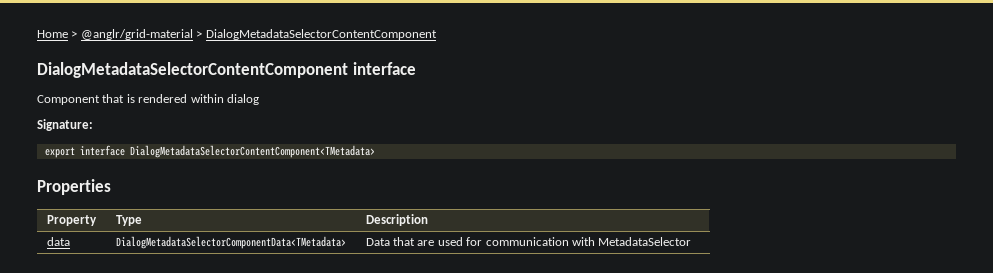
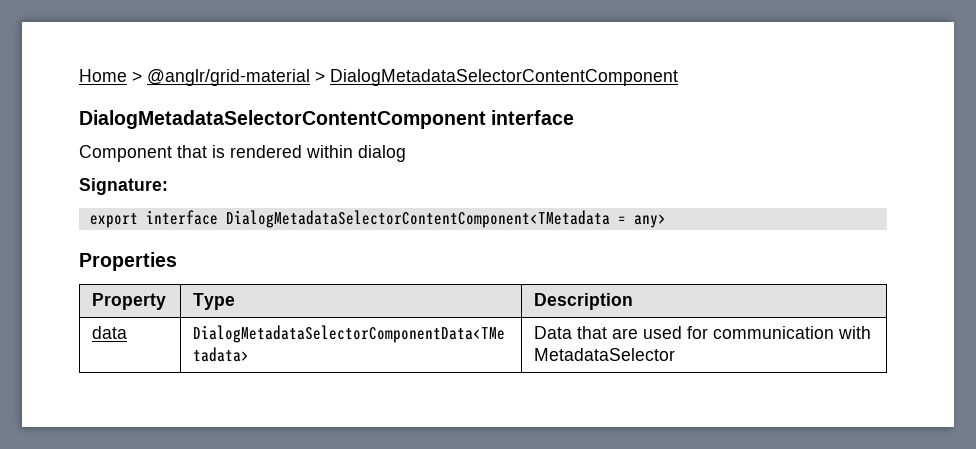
- export interface DialogMetadataSelectorContentComponent<TMetadata>
+ export interface DialogMetadataSelectorContentComponent<TMetadata = any>

